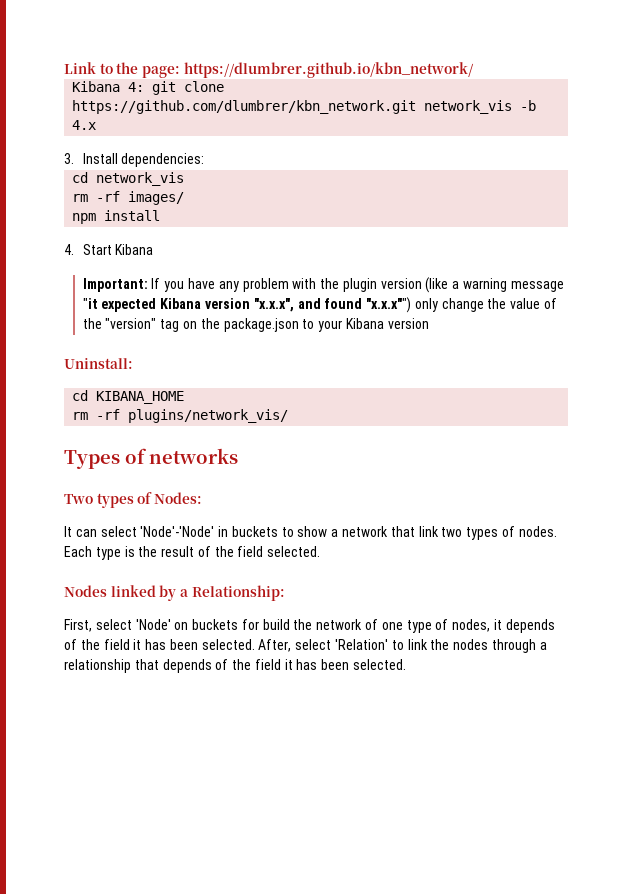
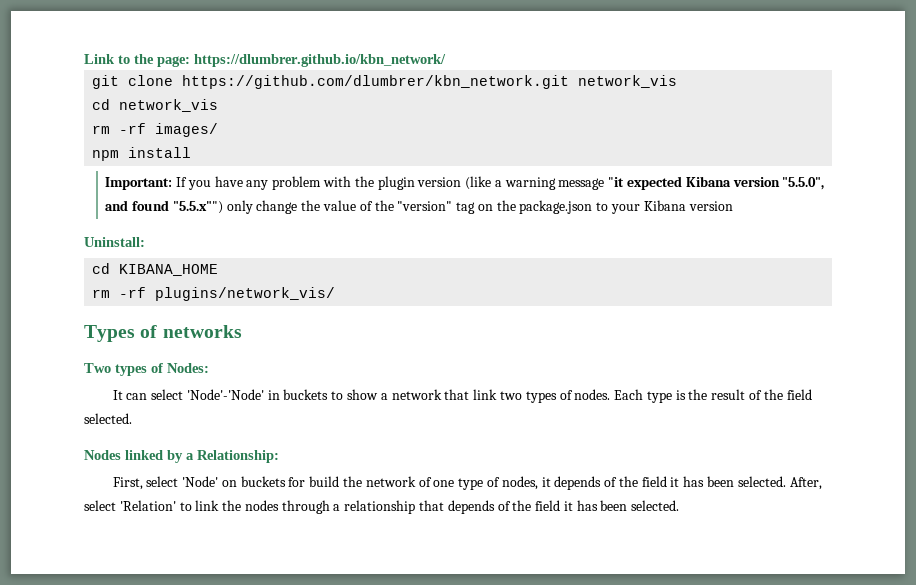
- Kibana 4: git clone https://github.com/dlumbrer/kbn_network.git network_vis -b 4.x
- 3. Install dependencies:
+ git clone https://github.com/dlumbrer/kbn_network.git network_vis
- 4. Start Kibana
- Important: If you have any problem with the plugin version (like a warning message "it expected Kibana version "x.x.x", and found "x.x.x"") only change the value of the "version" tag on the package.json to your Kibana version
+ Important: If you have any problem with the plugin version (like a warning message "it expected Kibana version "5.5.0", and found "5.5.x"") only change the value of the "version" tag on the package.json to your Kibana version

